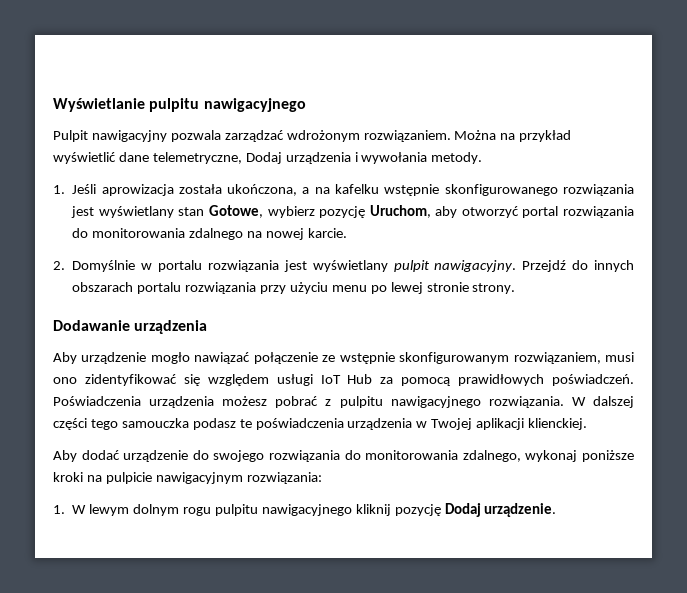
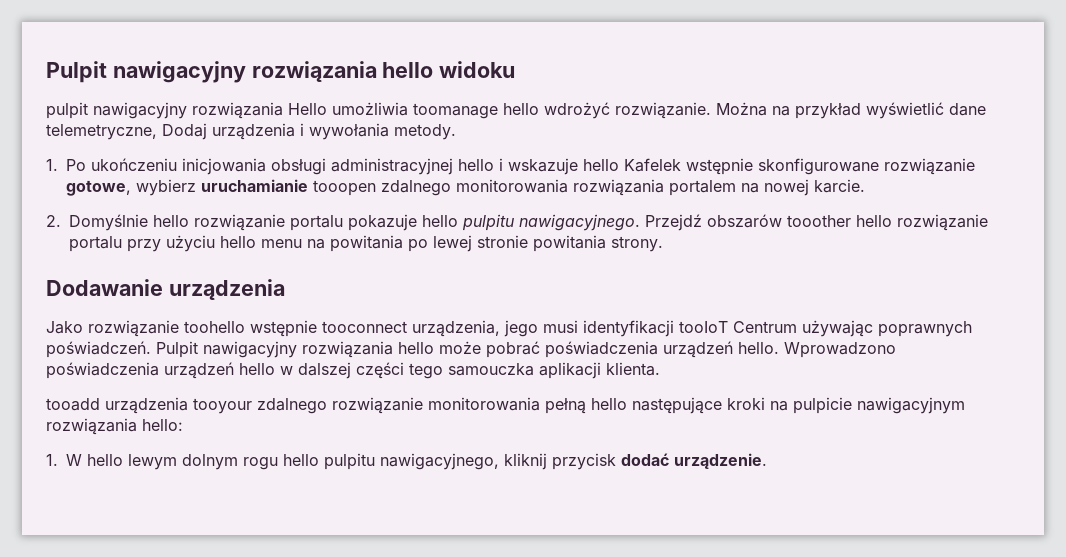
- Wyświetlanie pulpitu nawigacyjnego
- Pulpit nawigacyjny pozwala zarządzać wdrożonym rozwiązaniem.
+ Pulpit nawigacyjny rozwiązania hello widoku
+ pulpit nawigacyjny rozwiązania Hello umożliwia toomanage hello wdrożyć rozwiązanie.
- 1. Jeśli aprowizacja została ukończona, a na kafelku wstępnie skonfigurowanego rozwiązania jest wyświetlany stan Gotowe, wybierz pozycję Uruchom, aby otworzyć portal rozwiązania do monitorowania zdalnego na nowej karcie.
+ 1. Po ukończeniu inicjowania obsługi administracyjnej hello i wskazuje hello Kafelek wstępnie skonfigurowane rozwiązanie gotowe, wybierz uruchamianie tooopen zdalnego monitorowania rozwiązania portalem na nowej karcie.
- 2. Domyślnie w portalu rozwiązania jest wyświetlany pulpit nawigacyjny. Przejdź do innych obszarach portalu rozwiązania przy użyciu menu po lewej stronie strony.
+ 2. Domyślnie hello rozwiązanie portalu pokazuje hello pulpitu nawigacyjnego. Przejdź obszarów tooother hello rozwiązanie portalu przy użyciu hello menu na powitania po lewej stronie powitania strony.
- Aby urządzenie mogło nawiązać połączenie ze wstępnie skonfigurowanym rozwiązaniem, musi ono zidentyfikować się względem usługi IoT Hub za pomocą prawidłowych poświadczeń. Poświadczenia urządzenia możesz pobrać z pulpitu nawigacyjnego rozwiązania. W dalszej części tego samouczka podasz te poświadczenia urządzenia w Twojej aplikacji klienckiej.
- Aby dodać urządzenie do swojego rozwiązania do monitorowania zdalnego, wykonaj poniższe kroki na pulpicie nawigacyjnym rozwiązania:
+ Jako rozwiązanie toohello wstępnie tooconnect urządzenia, jego musi identyfikacji tooIoT Centrum używając poprawnych poświadczeń. Pulpit nawigacyjny rozwiązania hello może pobrać poświadczenia urządzeń hello. Wprowadzono poświadczenia urządzeń hello w dalszej części tego samouczka aplikacji klienta.
+ tooadd urządzenia tooyour zdalnego rozwiązanie monitorowania pełną hello następujące kroki na pulpicie nawigacyjnym rozwiązania hello:
- 1. W lewym dolnym rogu pulpitu nawigacyjnego kliknij pozycję Dodaj urządzenie.
+ 1. W hello lewym dolnym rogu hello pulpitu nawigacyjnego, kliknij przycisk dodać urządzenie.

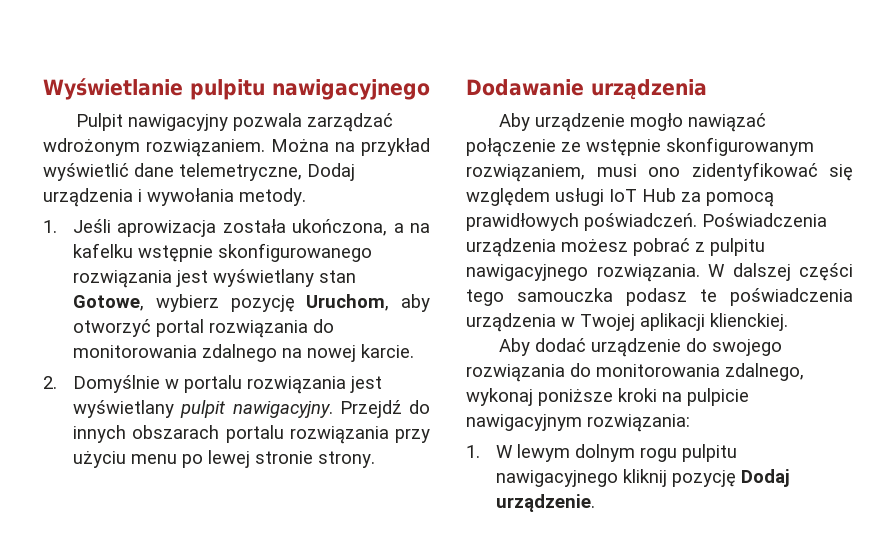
- Pulpit nawigacyjny rozwiązania hello widoku
- pulpit nawigacyjny rozwiązania Hello umożliwia toomanage hello wdrożyć rozwiązanie.
+ Wyświetlanie pulpitu nawigacyjnego
+ Pulpit nawigacyjny pozwala zarządzać wdrożonym rozwiązaniem.
- 1. Po ukończeniu inicjowania obsługi administracyjnej hello i wskazuje hello Kafelek wstępnie skonfigurowane rozwiązanie gotowe, wybierz uruchamianie tooopen zdalnego monitorowania rozwiązania portalem na nowej karcie.
+ 1. Jeśli aprowizacja została ukończona, a na kafelku wstępnie skonfigurowanego rozwiązania jest wyświetlany stan Gotowe, wybierz pozycję Uruchom, aby otworzyć portal rozwiązania do monitorowania zdalnego na nowej karcie.
- 2. Domyślnie hello rozwiązanie portalu pokazuje hello pulpitu nawigacyjnego. Przejdź obszarów tooother hello rozwiązanie portalu przy użyciu hello menu na powitania po lewej stronie powitania strony.
+ 2. Domyślnie w portalu rozwiązania jest wyświetlany pulpit nawigacyjny. Przejdź do innych obszarach portalu rozwiązania przy użyciu menu po lewej stronie strony.
- Jako rozwiązanie toohello wstępnie tooconnect urządzenia, jego musi identyfikacji tooIoT Centrum używając poprawnych poświadczeń. Pulpit nawigacyjny rozwiązania hello może pobrać poświadczenia urządzeń hello. Wprowadzono poświadczenia urządzeń hello w dalszej części tego samouczka aplikacji klienta.
- tooadd urządzenia tooyour zdalnego rozwiązanie monitorowania pełną hello następujące kroki na pulpicie nawigacyjnym rozwiązania hello:
+ Aby urządzenie mogło nawiązać połączenie ze wstępnie skonfigurowanym rozwiązaniem, musi ono zidentyfikować się względem usługi IoT Hub za pomocą prawidłowych poświadczeń. Poświadczenia urządzenia możesz pobrać z pulpitu nawigacyjnego rozwiązania. W dalszej części tego samouczka podasz te poświadczenia urządzenia w Twojej aplikacji klienckiej.
+ Aby dodać urządzenie do swojego rozwiązania do monitorowania zdalnego, wykonaj poniższe kroki na pulpicie nawigacyjnym rozwiązania:
- 1. W hello lewym dolnym rogu hello pulpitu nawigacyjnego, kliknij przycisk dodać urządzenie.
+ 1. W lewym dolnym rogu pulpitu nawigacyjnego kliknij pozycję Dodaj urządzenie.

